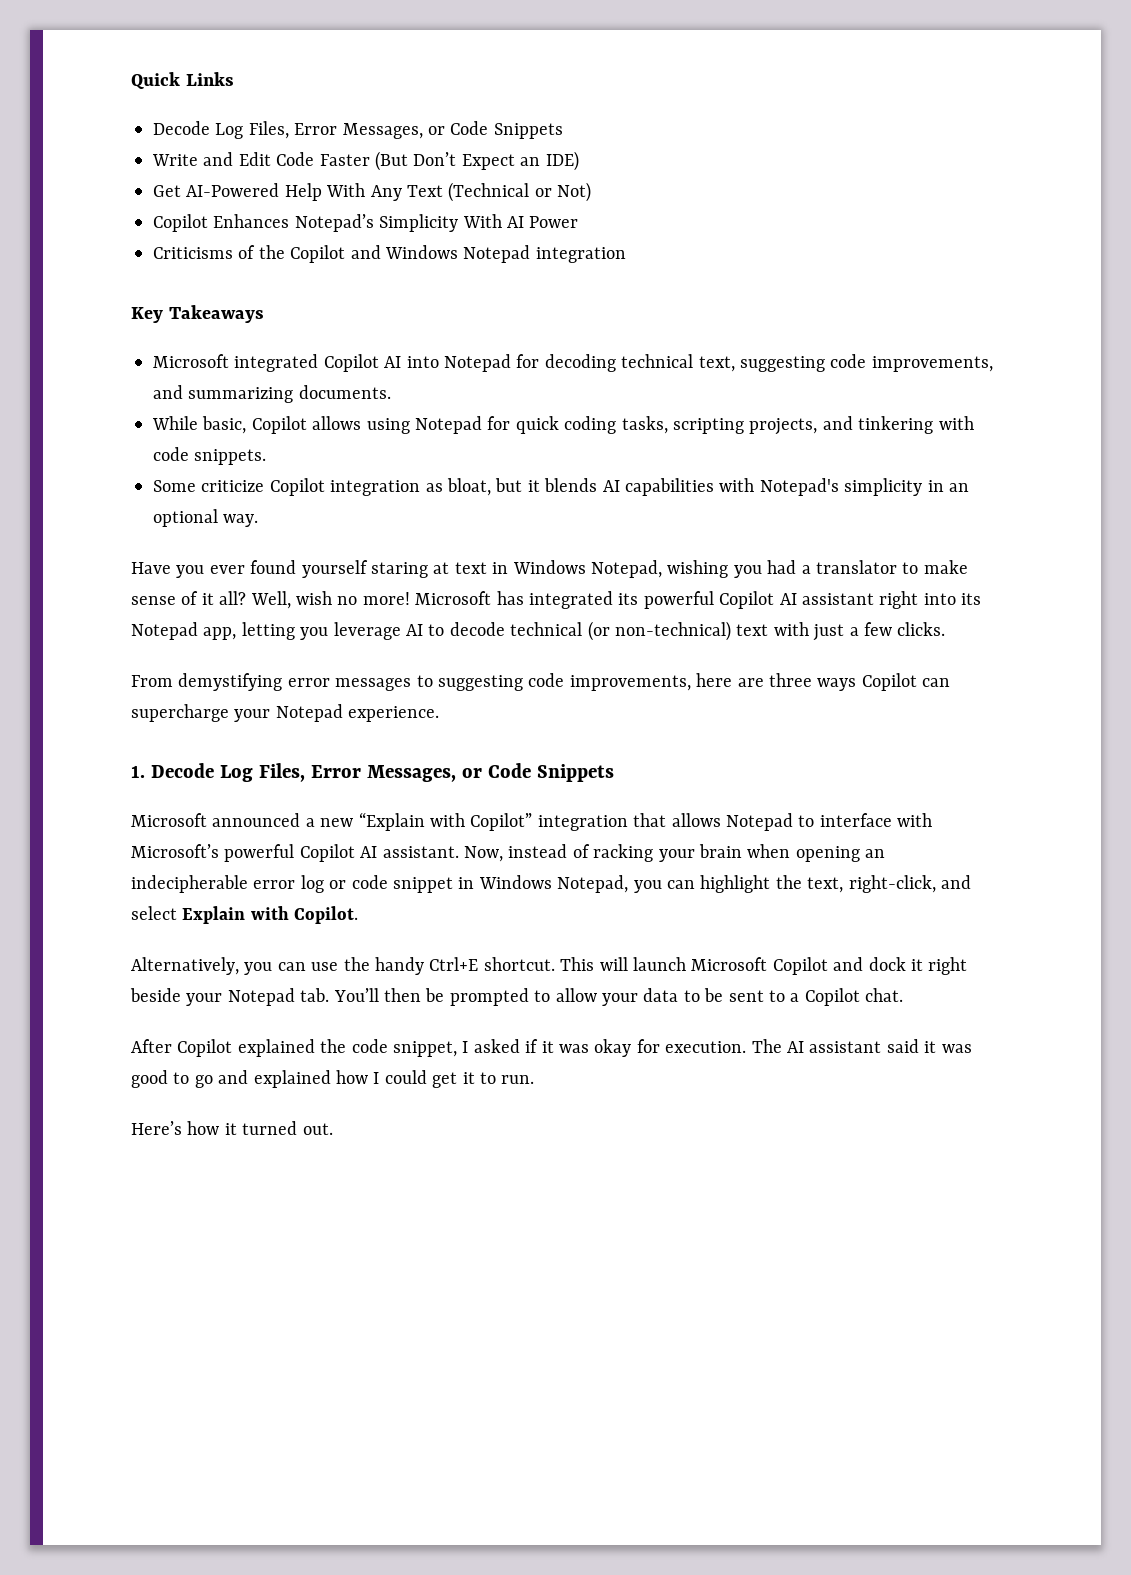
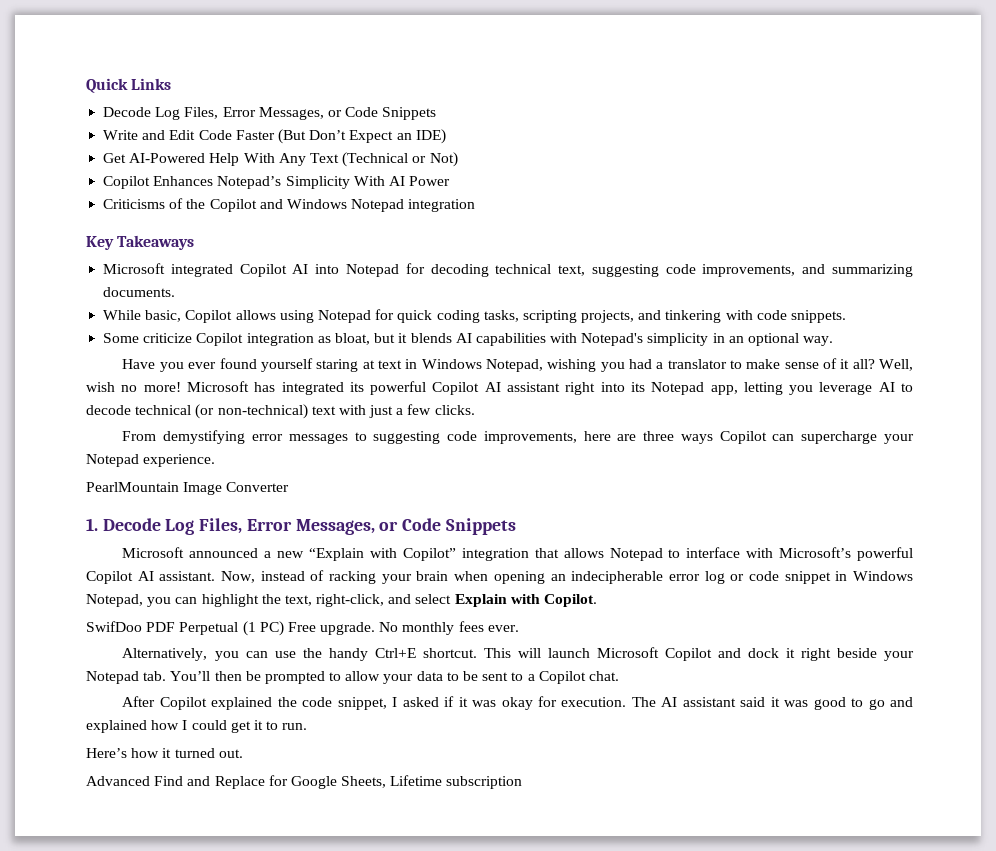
+ PearlMountain Image Converter
+ SwifDoo PDF Perpetual (1 PC) Free upgrade. No monthly fees ever.
+ Advanced Find and Replace for Google Sheets, Lifetime subscription

